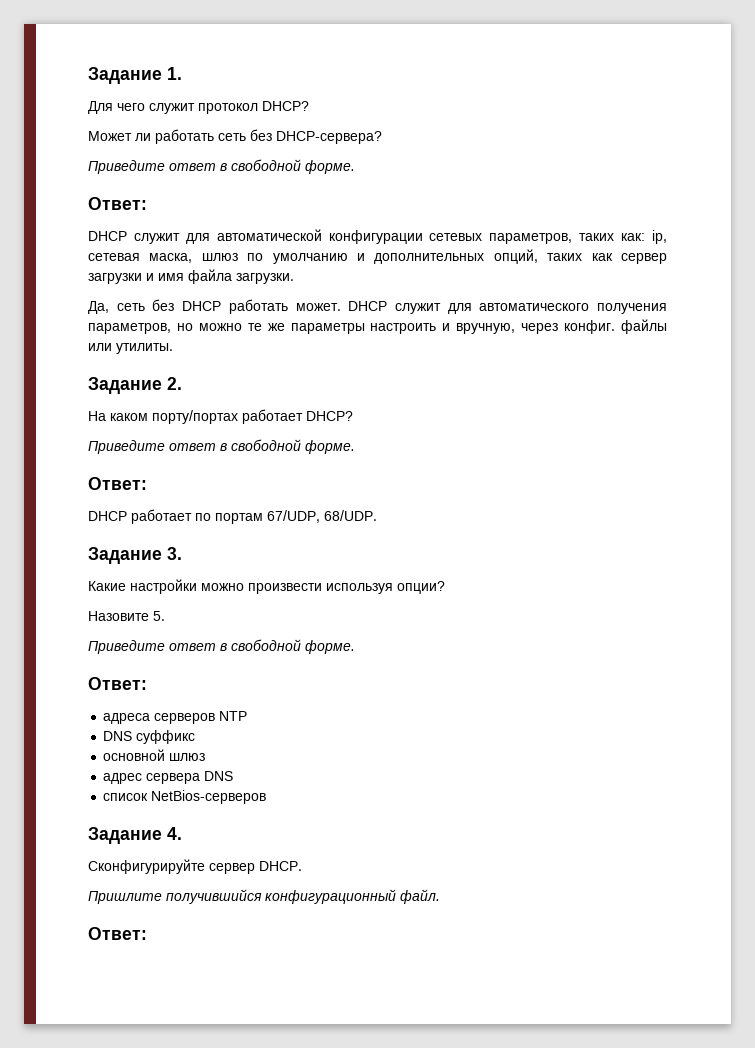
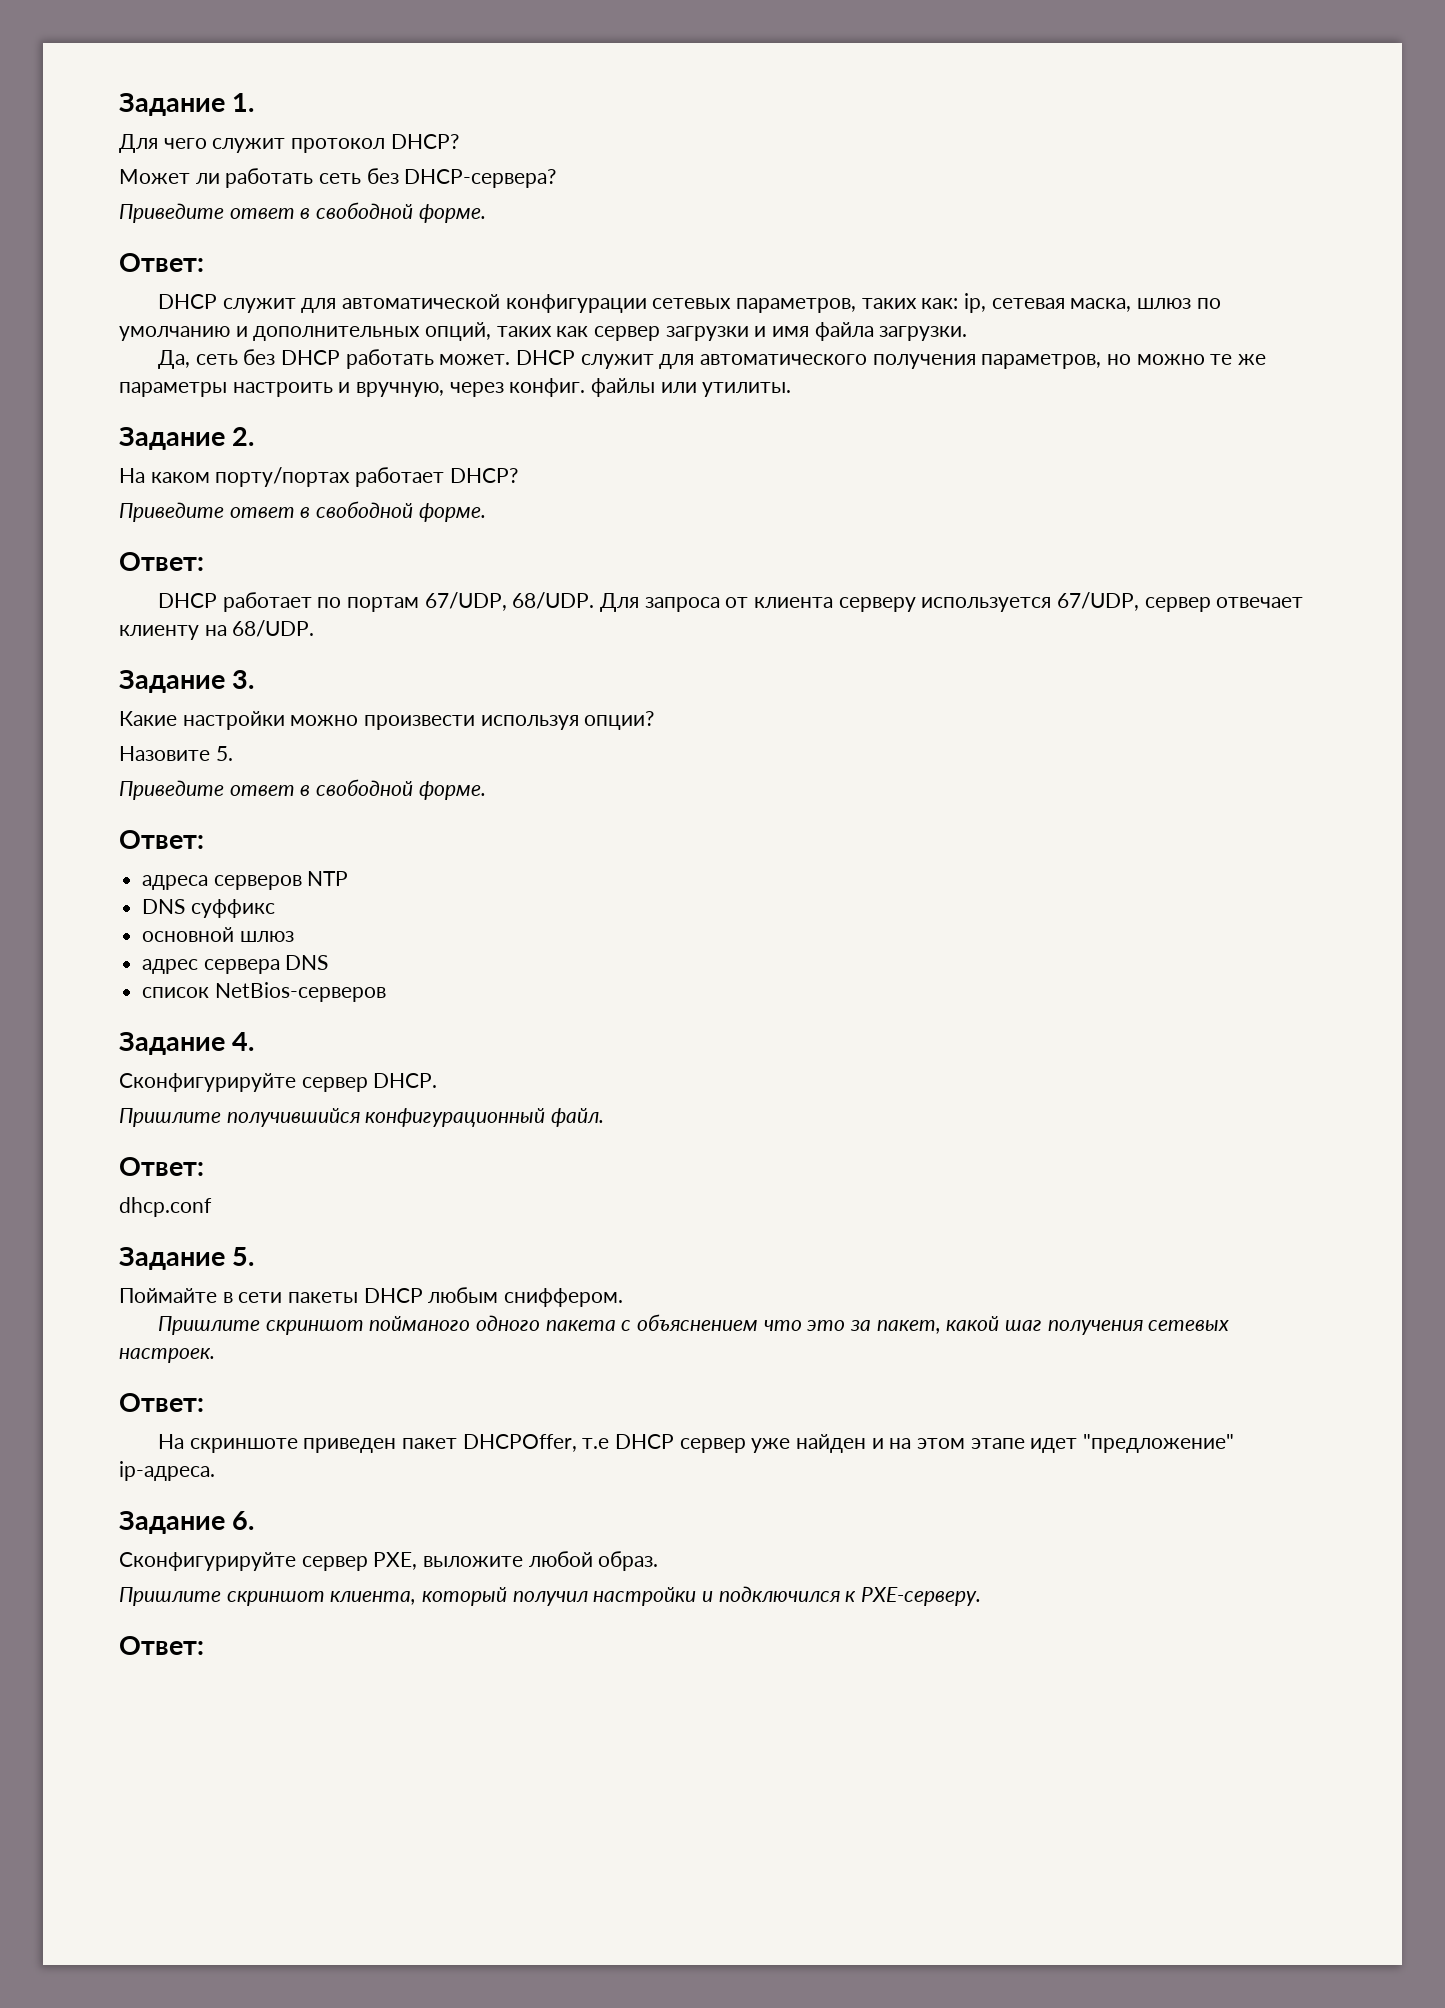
+ Для запроса от клиента серверу используется 67/UDP, сервер отвечает клиенту на 68/UDP.
+ dhcp.conf
+ Задание 5.
+ Поймайте в сети пакеты DHCP любым сниффером.
+ Пришлите скриншот пойманого одного пакета с объяснением что это за пакет, какой шаг получения сетевых настроек.
+ Ответ:
+ На скриншоте приведен пакет DHCPOffer, т.е DHCP сервер уже найден и на этом этапе идет "предложение" ip-адреса.
+ Задание 6.
+ Сконфигурируйте сервер PXE, выложите любой образ.
+ Пришлите скриншот клиента, который получил настройки и подключился к PXE-серверу.
+ Ответ:

